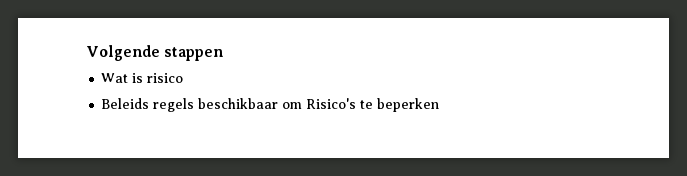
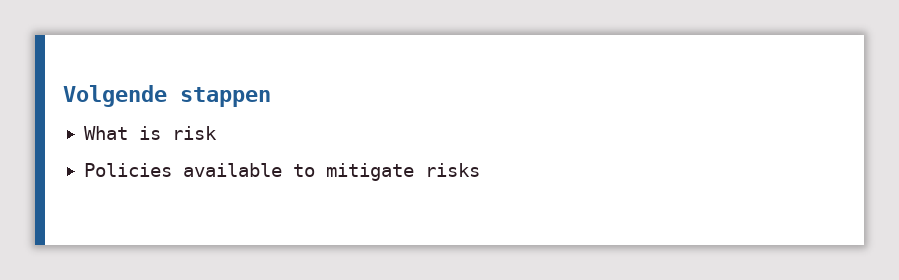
- Wat is risico
- Beleids regels beschikbaar om Risico's te beperken
+ What is risk
+ Policies available to mitigate risks

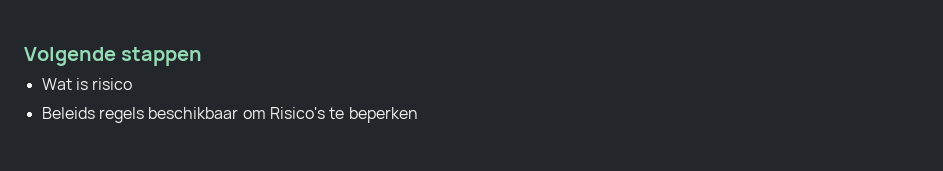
- What is risk
- Policies available to mitigate risks
+ Wat is risico
+ Beleids regels beschikbaar om Risico's te beperken

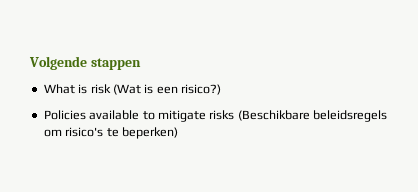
- Wat is risico
- Beleids regels beschikbaar om Risico's te beperken
+ What is risk (Wat is een risico?)
+ Policies available to mitigate risks (Beschikbare beleidsregels om risico's te beperken)

